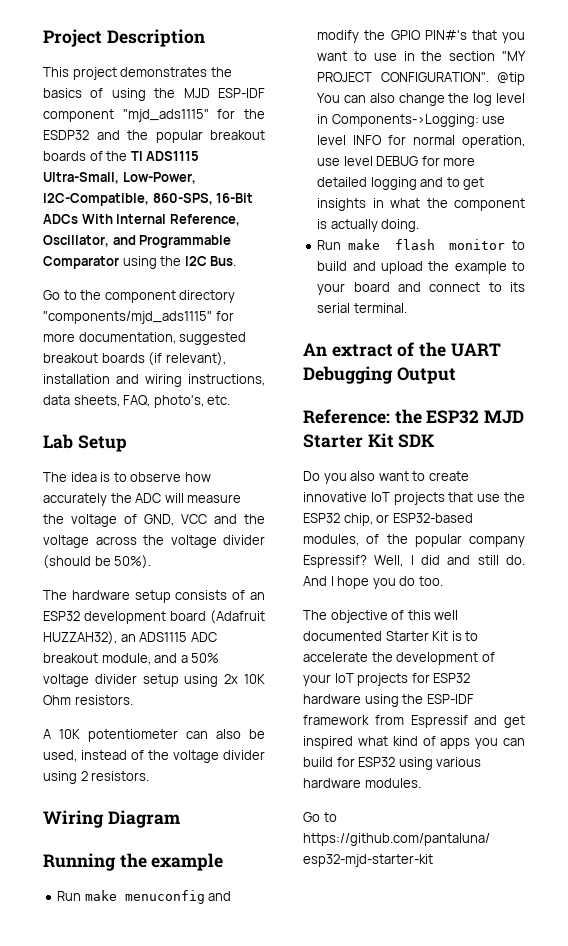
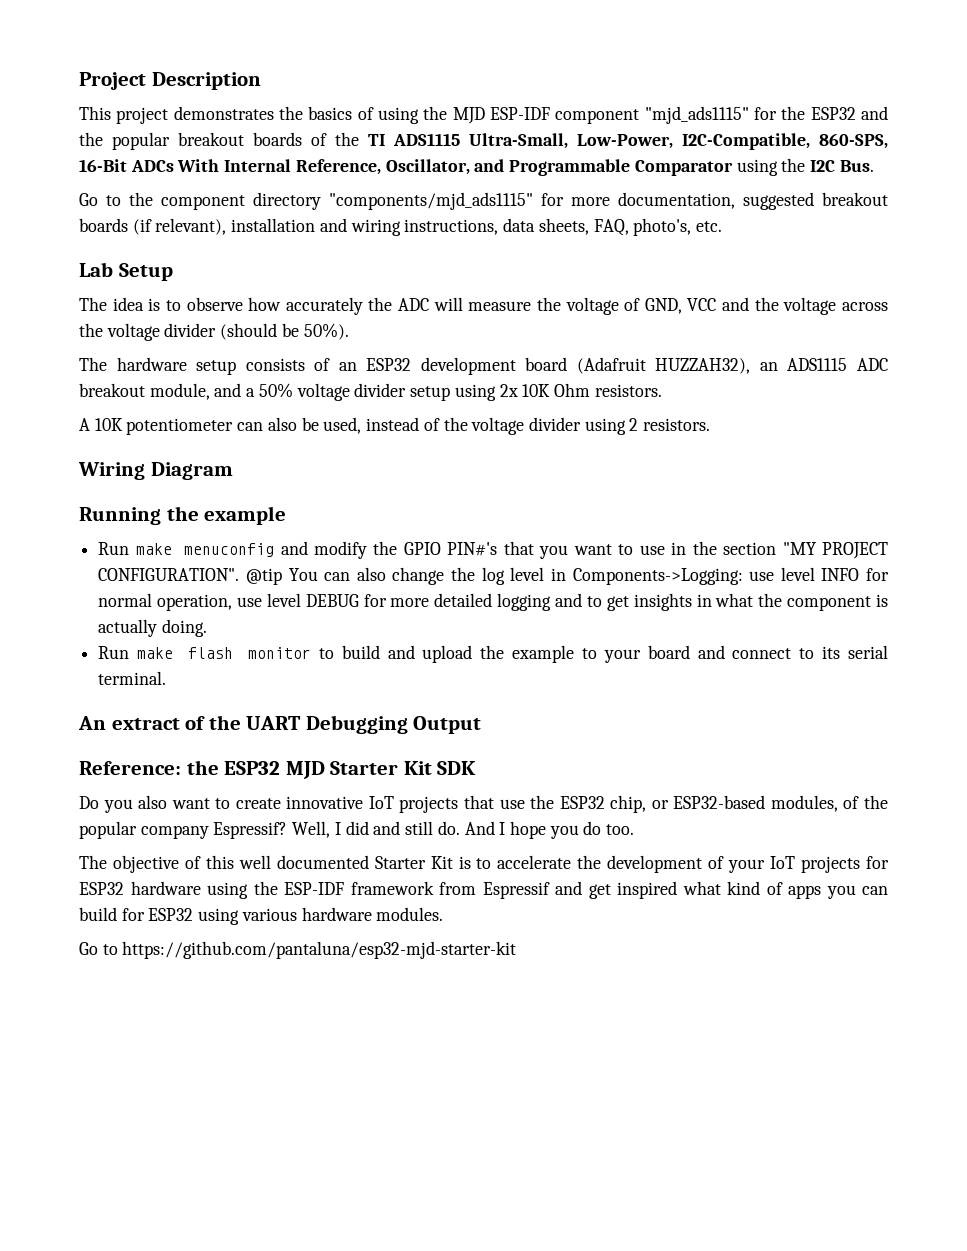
- This project demonstrates the basics of using the MJD ESP-IDF component "mjd_ads1115" for the ESDP32 and the popular breakout boards of the TI ADS1115 Ultra-Small, Low-Power, I2C-Compatible, 860-SPS, 16-Bit ADCs With Internal Reference, Oscillator, and Programmable Comparator using the I2C Bus.
+ This project demonstrates the basics of using the MJD ESP-IDF component "mjd_ads1115" for the ESP32 and the popular breakout boards of the TI ADS1115 Ultra-Small, Low-Power, I2C-Compatible, 860-SPS, 16-Bit ADCs With Internal Reference, Oscillator, and Programmable Comparator using the I2C Bus.

